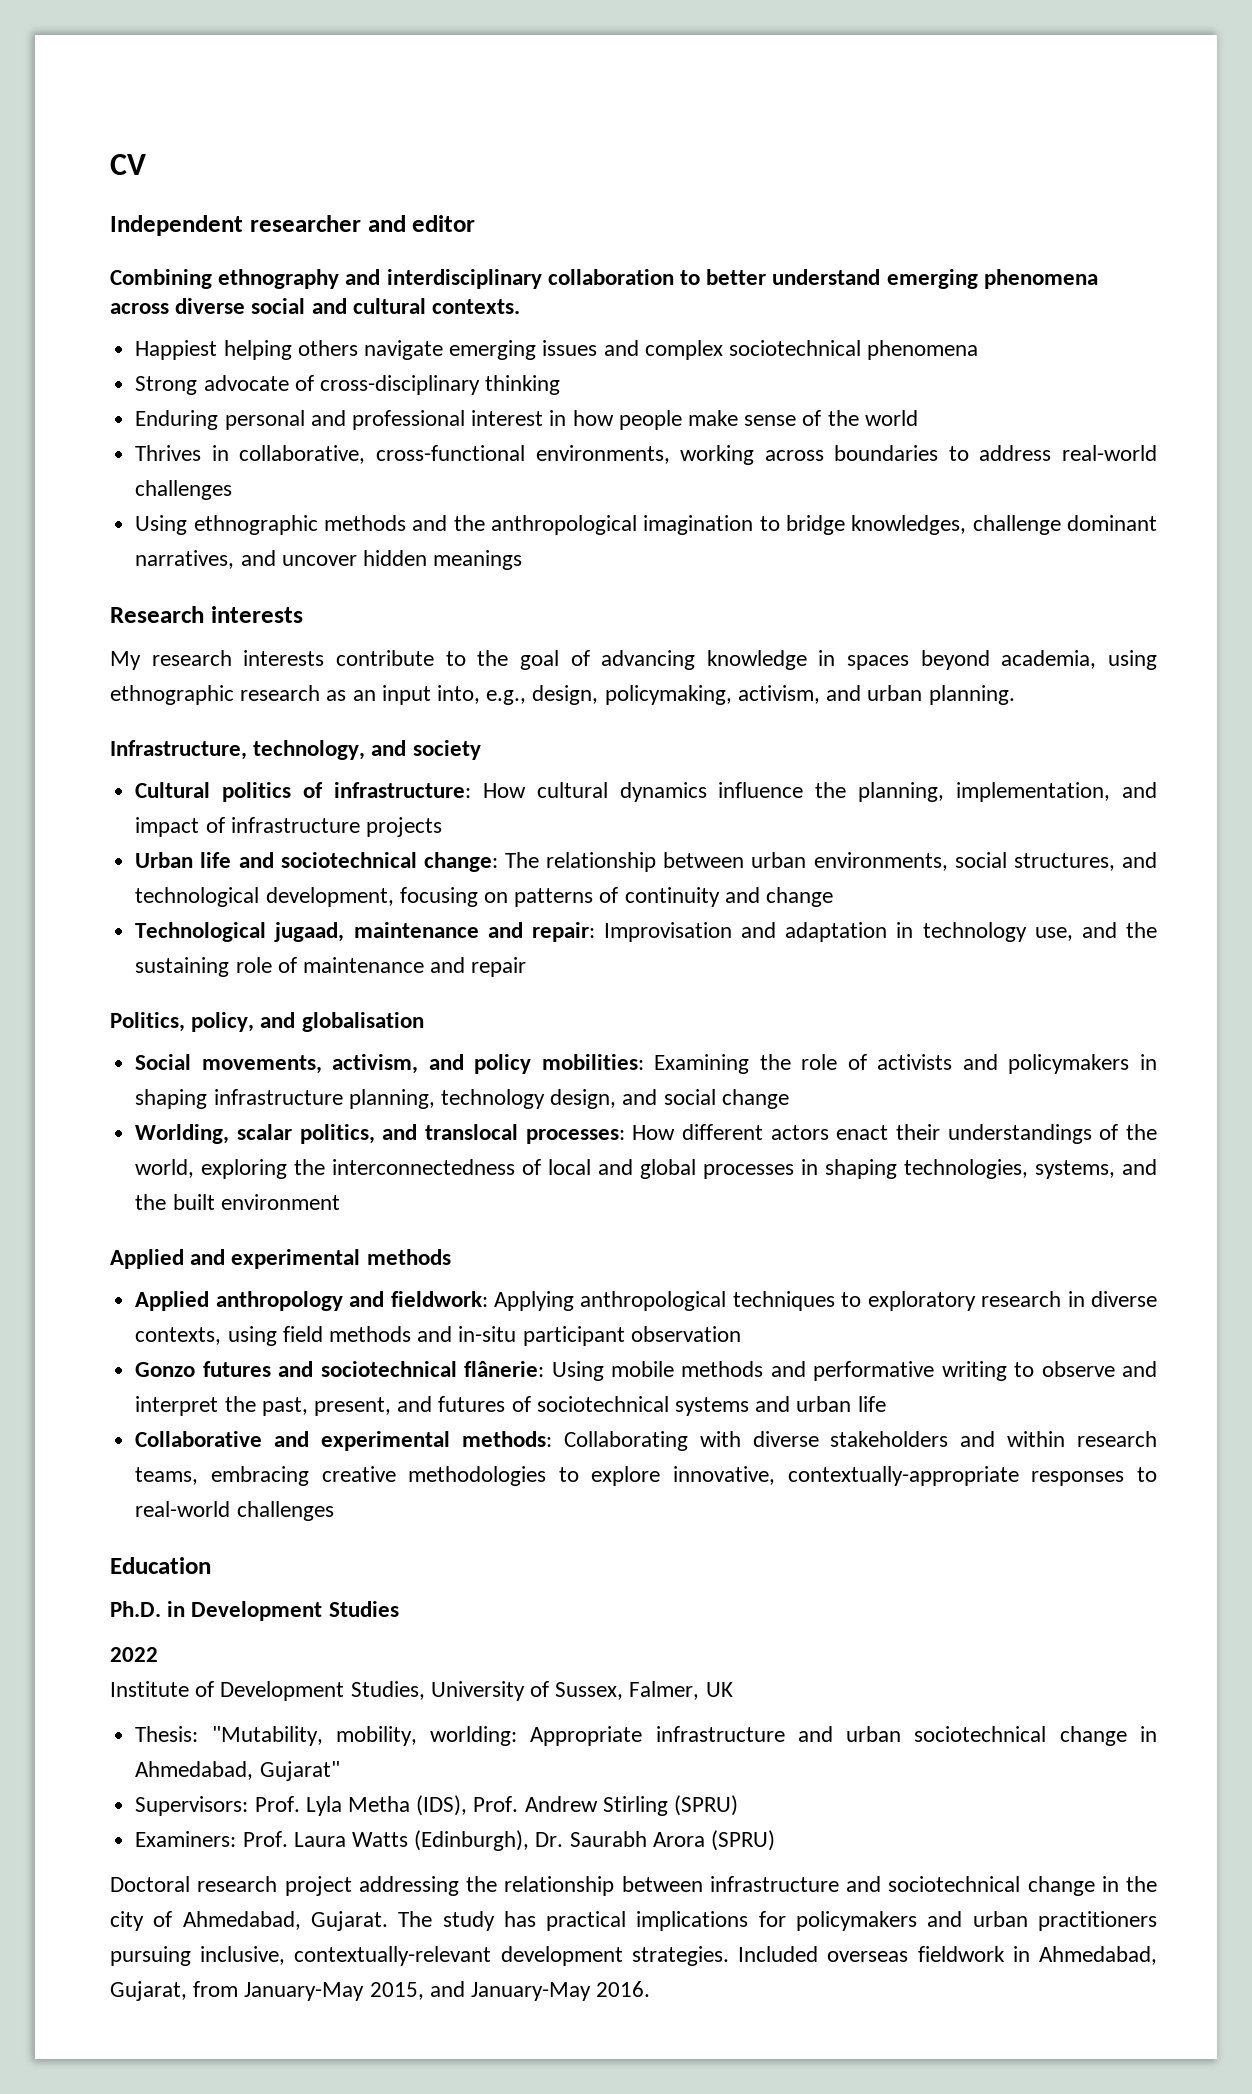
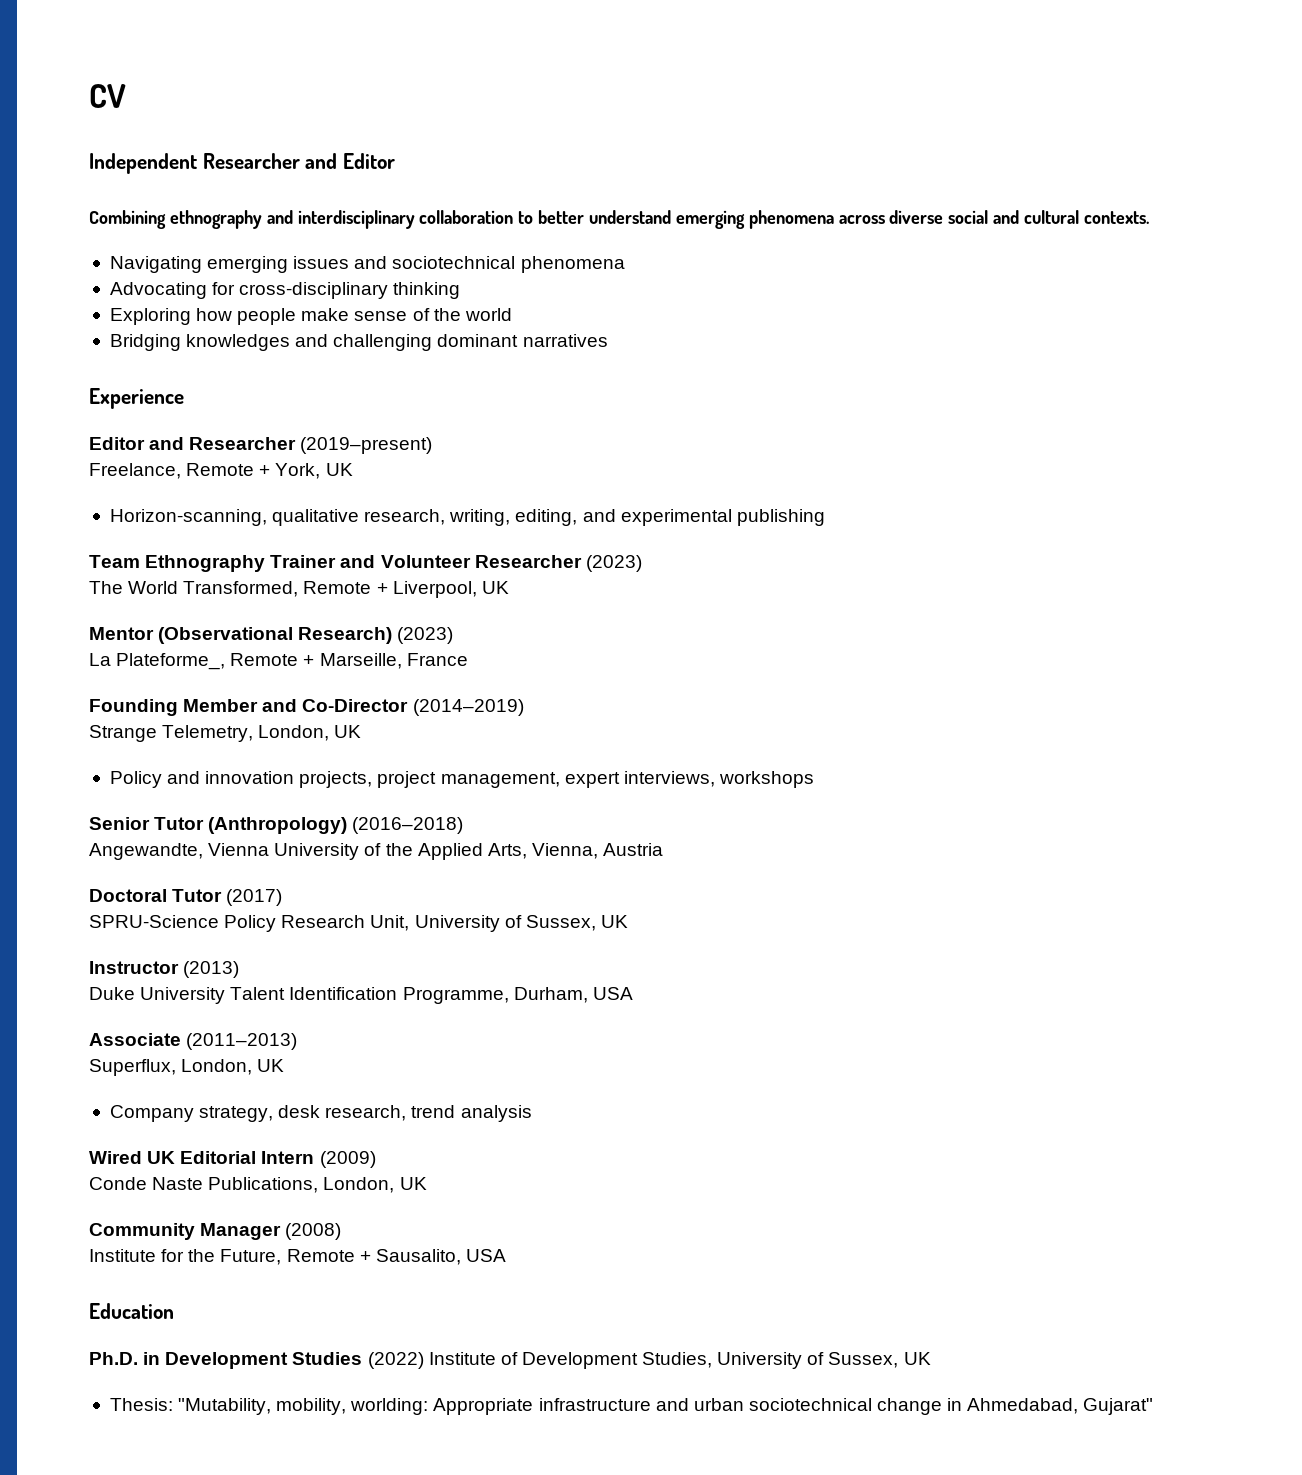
- Independent researcher and editor
+ Independent Researcher and Editor
- Happiest helping others navigate emerging issues and complex sociotechnical phenomena
+ Navigating emerging issues and sociotechnical phenomena
- Strong advocate of cross-disciplinary thinking
+ Advocating for cross-disciplinary thinking
- Enduring personal and professional interest in how people make sense of the world
+ Exploring how people make sense of the world
- Thrives in collaborative, cross-functional environments, working across boundaries to address real-world challenges
- Using ethnographic methods and the anthropological imagination to bridge knowledges, challenge dominant narratives, and uncover hidden meanings
- Research interests
- My research interests contribute to the goal of advancing knowledge in spaces beyond academia, using ethnographic research as an input into, e.g., design, policymaking, activism, and urban planning.
- Infrastructure, technology, and society
- Cultural politics of infrastructure: How cultural dynamics influence the planning, implementation, and impact of infrastructure projects
- Urban life and sociotechnical change: The relationship between urban environments, social structures, and technological development, focusing on patterns of continuity and change
- Technological jugaad, maintenance and repair: Improvisation and adaptation in technology use, and the sustaining role of maintenance and repair
- Politics, policy, and globalisation
- Social movements, activism, and policy mobilities: Examining the role of activists and policymakers in shaping infrastructure planning, technology design, and social change
- Worlding, scalar politics, and translocal processes: How different actors enact their understandings of the world, exploring the interconnectedness of local and global processes in shaping technologies, systems, and the built environment
- Applied and experimental methods
- Applied anthropology and fieldwork: Applying anthropological techniques to exploratory research in diverse contexts, using field methods and in-situ participant observation
- Gonzo futures and sociotechnical flânerie: Using mobile methods and performative writing to observe and interpret the past, present, and futures of sociotechnical systems and urban life
- Collaborative and experimental methods: Collaborating with diverse stakeholders and within research teams, embracing creative methodologies to explore innovative, contextually-appropriate responses to real-world challenges
+ Bridging knowledges and challenging dominant narratives
+ Experience
+ Editor and Researcher (2019–present)
+ Freelance, Remote + York, UK
+ Horizon-scanning, qualitative research, writing, editing, and experimental publishing
+ Team Ethnography Trainer and Volunteer Researcher (2023)
+ The World Transformed, Remote + Liverpool, UK
+ Mentor (Observational Research) (2023)
+ La Plateforme_, Remote + Marseille, France
+ Founding Member and Co-Director (2014–2019)
+ Strange Telemetry, London, UK
+ Policy and innovation projects, project management, expert interviews, workshops
+ Senior Tutor (Anthropology) (2016–2018)
+ Angewandte, Vienna University of the Applied Arts, Vienna, Austria
+ Doctoral Tutor (2017)
+ SPRU-Science Policy Research Unit, University of Sussex, UK
+ Instructor (2013)
+ Duke University Talent Identification Programme, Durham, USA
+ Associate (2011–2013)
+ Superflux, London, UK
+ Company strategy, desk research, trend analysis
+ Wired UK Editorial Intern (2009)
+ Conde Naste Publications, London, UK
+ Community Manager (2008)
+ Institute for the Future, Remote + Sausalito, USA
- Ph.D. in Development Studies
- 2022
- Institute of Development Studies, University of Sussex, Falmer, UK
+ Ph.D. in Development Studies (2022) Institute of Development Studies, University of Sussex, UK
- Supervisors: Prof. Lyla Metha (IDS), Prof. Andrew Stirling (SPRU)
- Examiners: Prof. Laura Watts (Edinburgh), Dr. Saurabh Arora (SPRU)
- Doctoral research project addressing the relationship between infrastructure and sociotechnical change in the city of Ahmedabad, Gujarat. The study has practical implications for policymakers and urban practitioners pursuing inclusive, contextually-relevant development strategies. Included overseas fieldwork in Ahmedabad, Gujarat, from January-May 2015, and January-May 2016.

